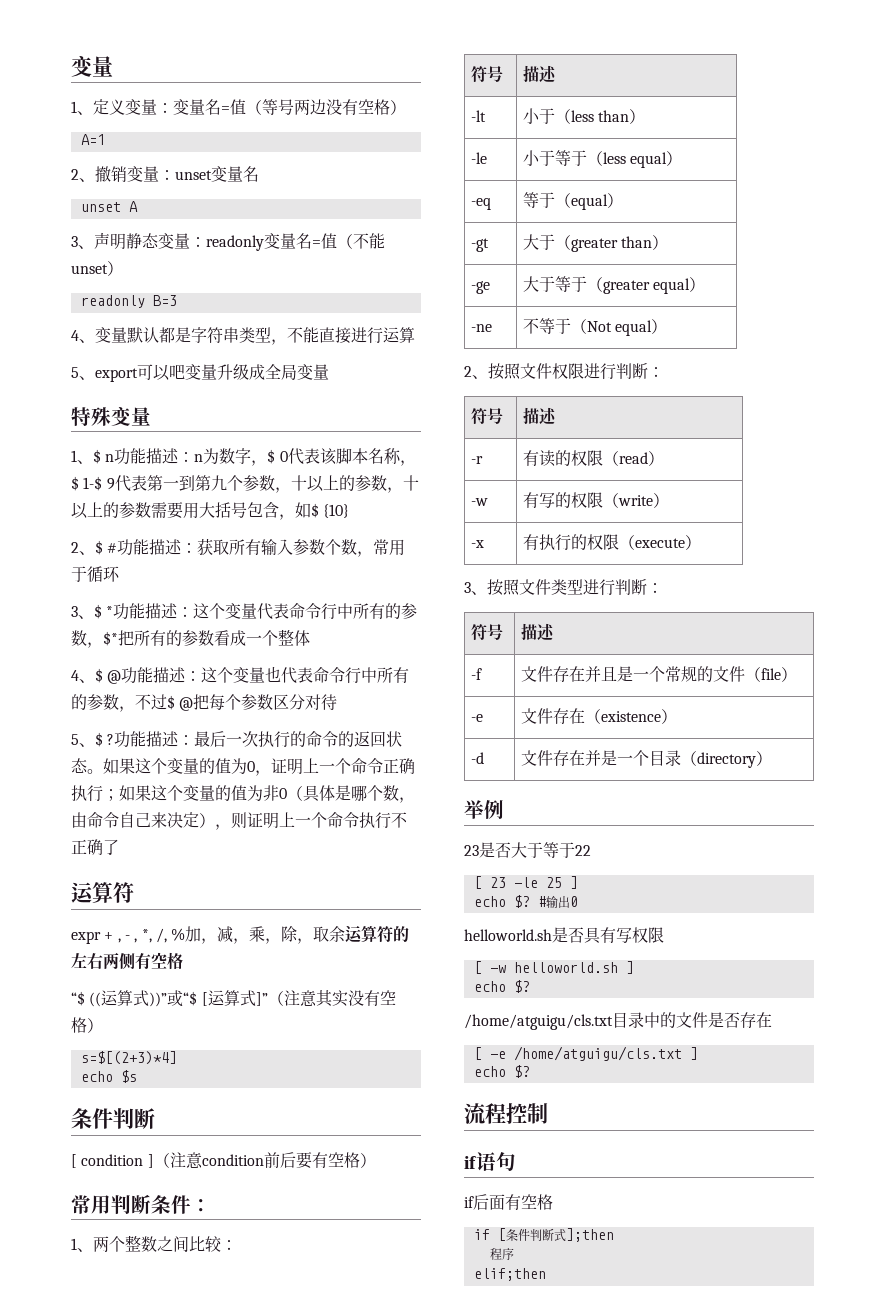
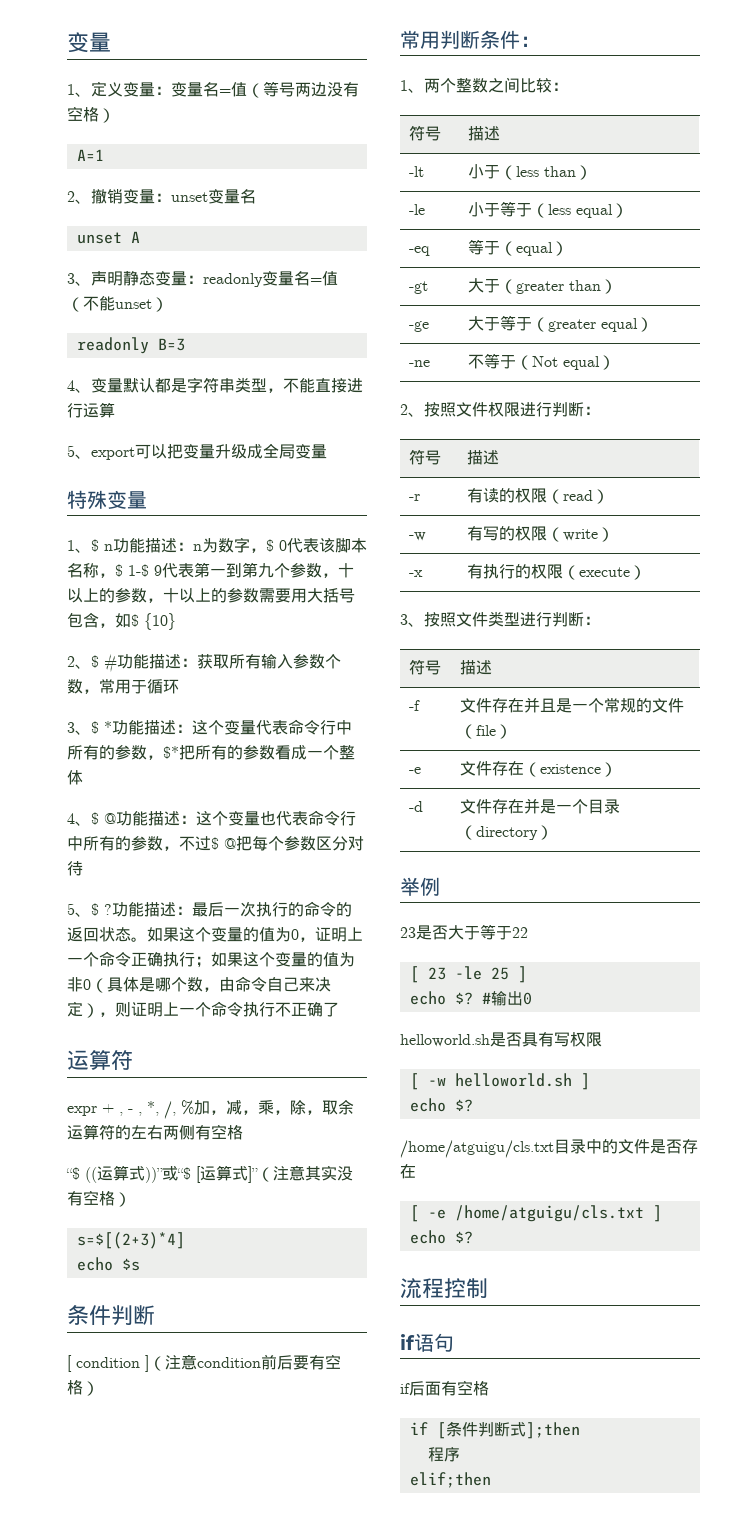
- 5、export可以吧变量升级成全局变量
+ 5、export可以把变量升级成全局变量

